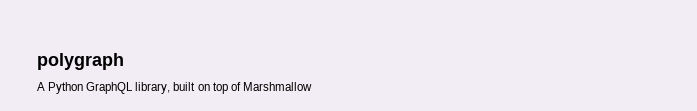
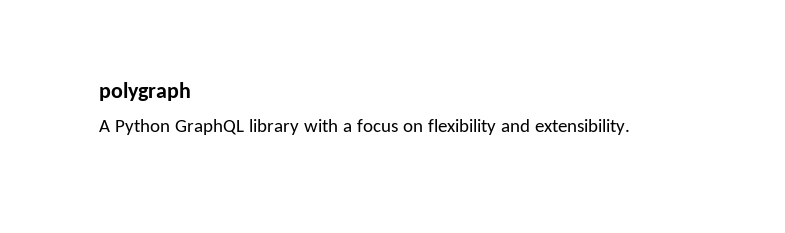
- A Python GraphQL library, built on top of Marshmallow
+ A Python GraphQL library with a focus on flexibility and extensibility.

